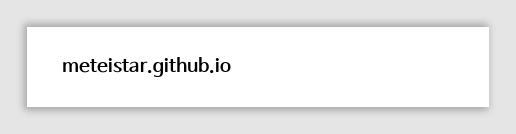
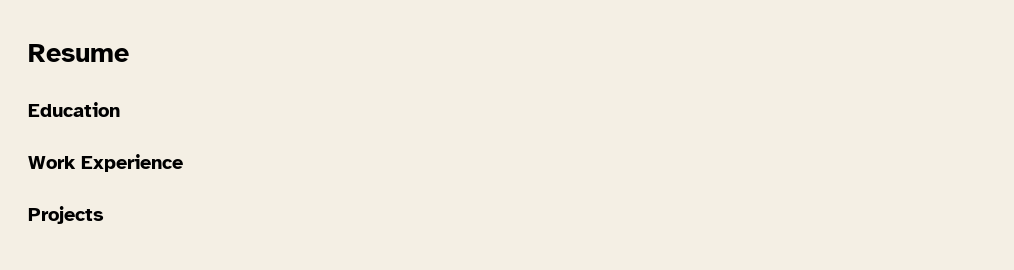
- meteistar.github.io
+ Resume
+ Education
+ Work Experience
+ Projects

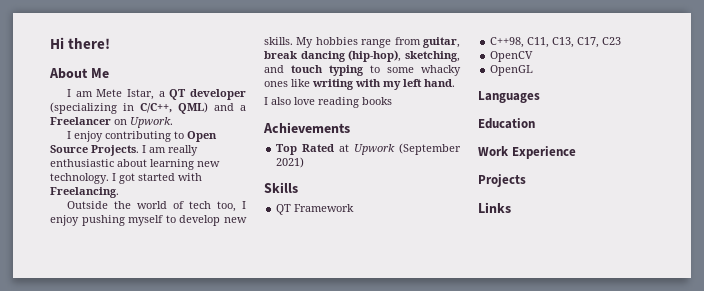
- Resume
+ Hi there!
+ About Me
+ I am Mete Istar, a QT developer (specializing in C/C++, QML) and a Freelancer on Upwork.
+ I enjoy contributing to Open Source Projects. I am really enthusiastic about learning new technology. I got started with Freelancing.
+ Outside the world of tech too, I enjoy pushing myself to develop new skills. My hobbies range from guitar, break dancing (hip-hop), sketching, and touch typing to some whacky ones like writing with my left hand.
+ I also love reading books
+ Achievements
+ Top Rated at Upwork (September 2021)
+ Skills
+ QT Framework
+ C++98, C11, C13, C17, C23
+ OpenCV
+ OpenGL
+ Languages
+ Links

